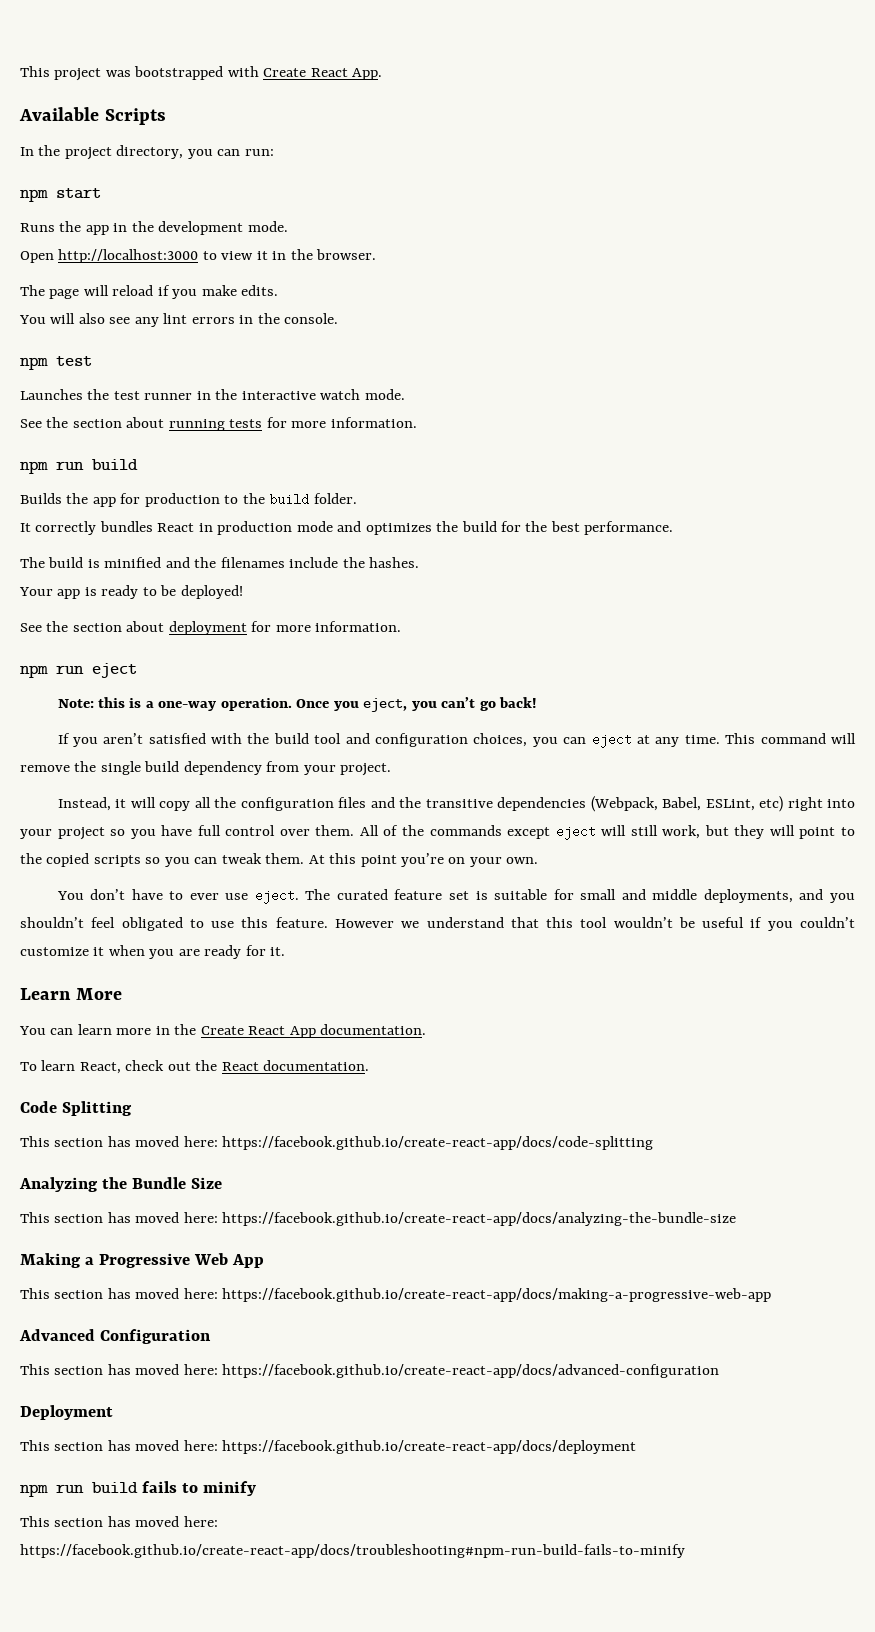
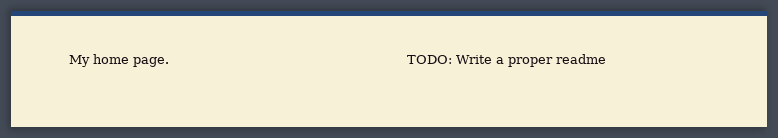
- This project was bootstrapped with Create React App.
- Available Scripts
- In the project directory, you can run:
- npm start
- Runs the app in the development mode.
- Open http://localhost:3000 to view it in the browser.
- The page will reload if you make edits.
- You will also see any lint errors in the console.
- npm test
- Launches the test runner in the interactive watch mode.
- See the section about running tests for more information.
- npm run build
- Builds the app for production to the build folder.
- It correctly bundles React in production mode and optimizes the build for the best performance.
- The build is minified and the filenames include the hashes.
- Your app is ready to be deployed!
- See the section about deployment for more information.
- npm run eject
- Note: this is a one-way operation. Once you eject, you can’t go back!
- If you aren’t satisfied with the build tool and configuration choices, you can eject at any time. This command will remove the single build dependency from your project.
- Instead, it will copy all the configuration files and the transitive dependencies (Webpack, Babel, ESLint, etc) right into your project so you have full control over them. All of the commands except eject will still work, but they will point to the copied scripts so you can tweak them. At this point you’re on your own.
- You don’t have to ever use eject. The curated feature set is suitable for small and middle deployments, and you shouldn’t feel obligated to use this feature. However we understand that this tool wouldn’t be useful if you couldn’t customize it when you are ready for it.
- Learn More
- You can learn more in the Create React App documentation.
- To learn React, check out the React documentation.
- Code Splitting
- This section has moved here: https://facebook.github.io/create-react-app/docs/code-splitting
- Analyzing the Bundle Size
- This section has moved here: https://facebook.github.io/create-react-app/docs/analyzing-the-bundle-size
- Making a Progressive Web App
- This section has moved here: https://facebook.github.io/create-react-app/docs/making-a-progressive-web-app
- Advanced Configuration
- This section has moved here: https://facebook.github.io/create-react-app/docs/advanced-configuration
- Deployment
- This section has moved here: https://facebook.github.io/create-react-app/docs/deployment
- npm run build fails to minify
- This section has moved here: https://facebook.github.io/create-react-app/docs/troubleshooting#npm-run-build-fails-to-minify
+ My home page.
+ TODO: Write a proper readme

